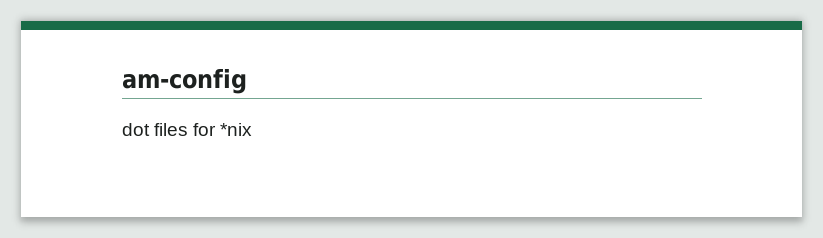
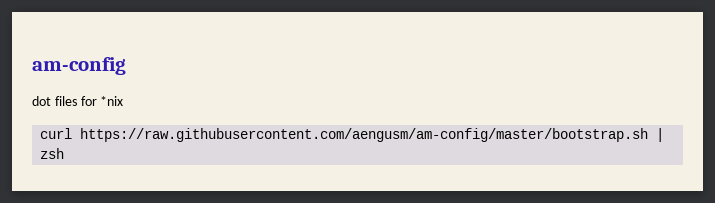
+ curl https://raw.githubusercontent.com/aengusm/am-config/master/bootstrap.sh | zsh

